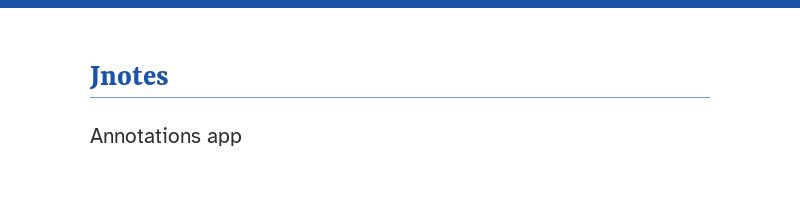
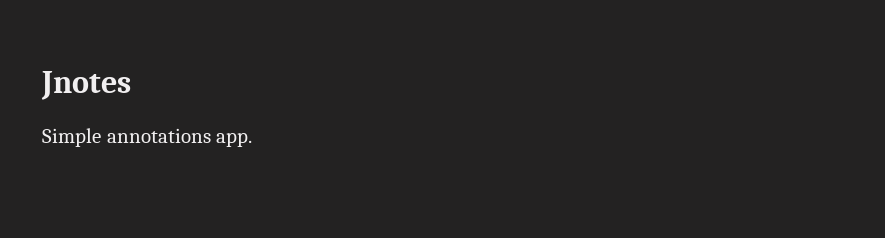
- Annotations app
+ Simple annotations app.

